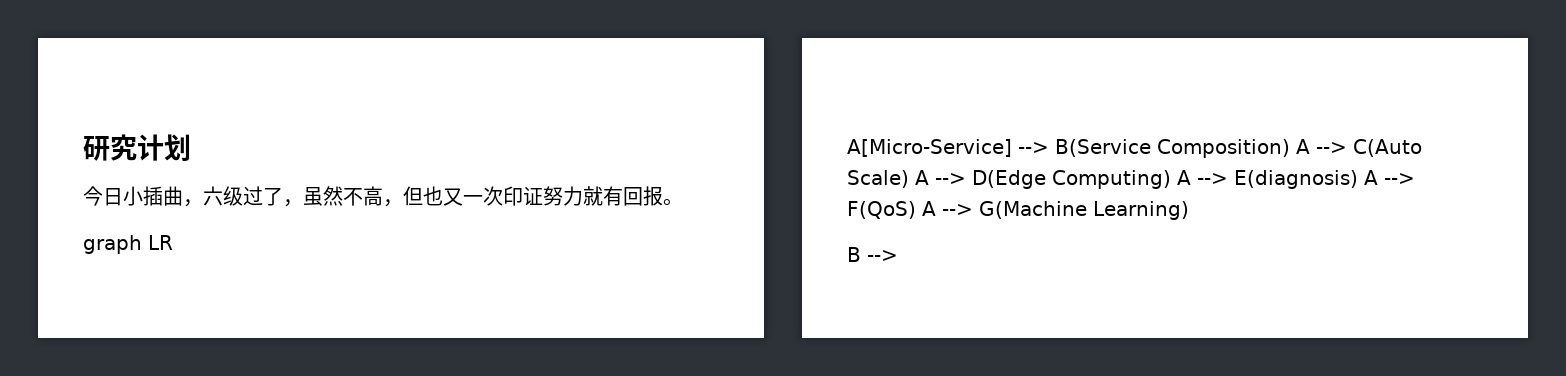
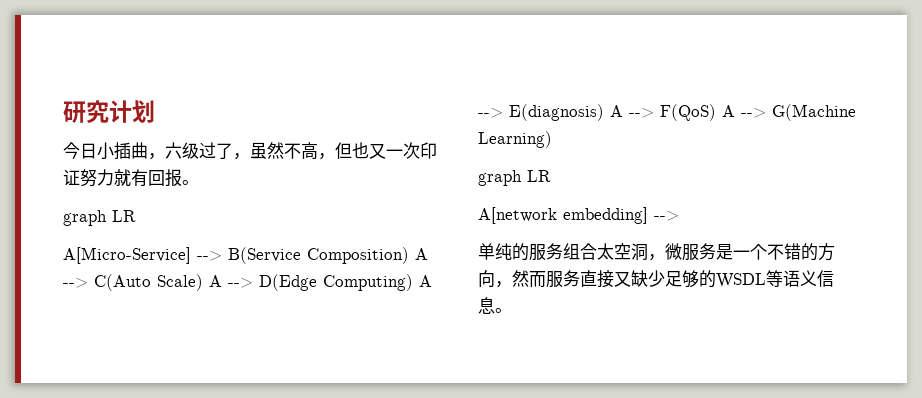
  A[Micro-Service] --> B(Service Composition) A --> C(Auto Scale) A --> D(Edge Computing) A --> E(diagnosis) A --> F(QoS) A --> G(Machine Learning)
- B -->
+ graph LR
+ A[network embedding] -->
+ 单纯的服务组合太空洞，微服务是一个不错的方向，然而服务直接又缺少足够的WSDL等语义信息。

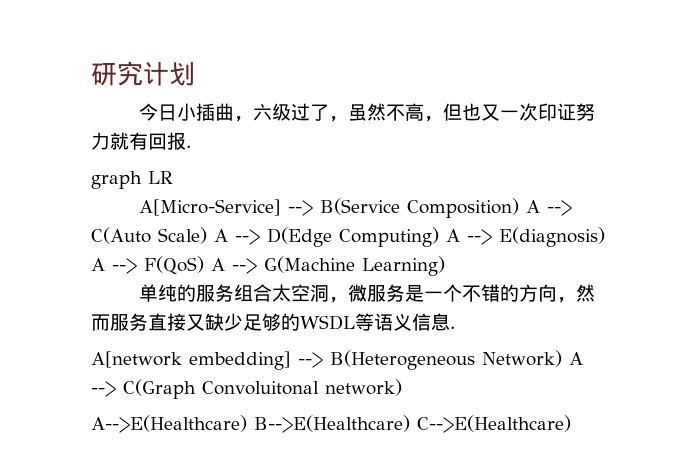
- 今日小插曲，六级过了，虽然不高，但也又一次印证努力就有回报。
+ 今日小插曲，六级过了，虽然不高，但也又一次印证努力就有回报.
  A[Micro-Service] --> B(Service Composition) A --> C(Auto Scale) A --> D(Edge Computing) A --> E(diagnosis) A --> F(QoS) A --> G(Machine Learning)
- graph LR
- A[network embedding] -->
- 单纯的服务组合太空洞，微服务是一个不错的方向，然而服务直接又缺少足够的WSDL等语义信息。
+ 单纯的服务组合太空洞，微服务是一个不错的方向，然而服务直接又缺少足够的WSDL等语义信息.
+ A[network embedding] --> B(Heterogeneous Network) A --> C(Graph Convoluitonal network)
+ A-->E(Healthcare) B-->E(Healthcare) C-->E(Healthcare)

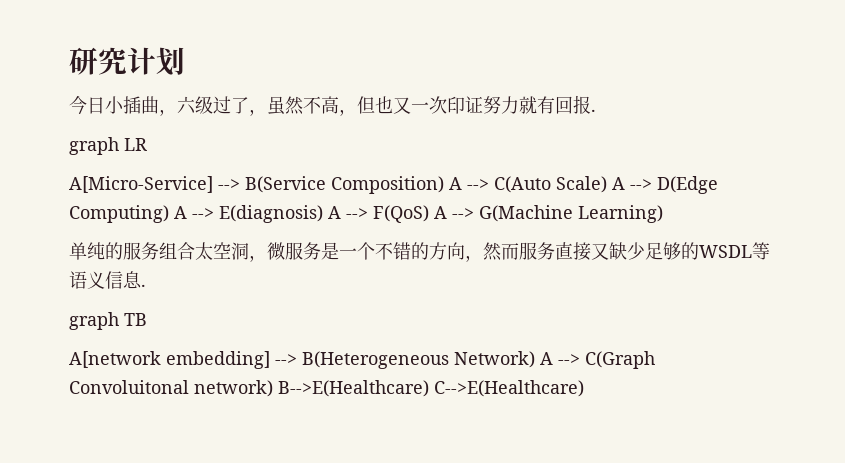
+ graph TB
- A[network embedding] --> B(Heterogeneous Network) A --> C(Graph Convoluitonal network)
- A-->E(Healthcare) B-->E(Healthcare) C-->E(Healthcare)
+ A[network embedding] --> B(Heterogeneous Network) A --> C(Graph Convoluitonal network) B-->E(Healthcare) C-->E(Healthcare)

